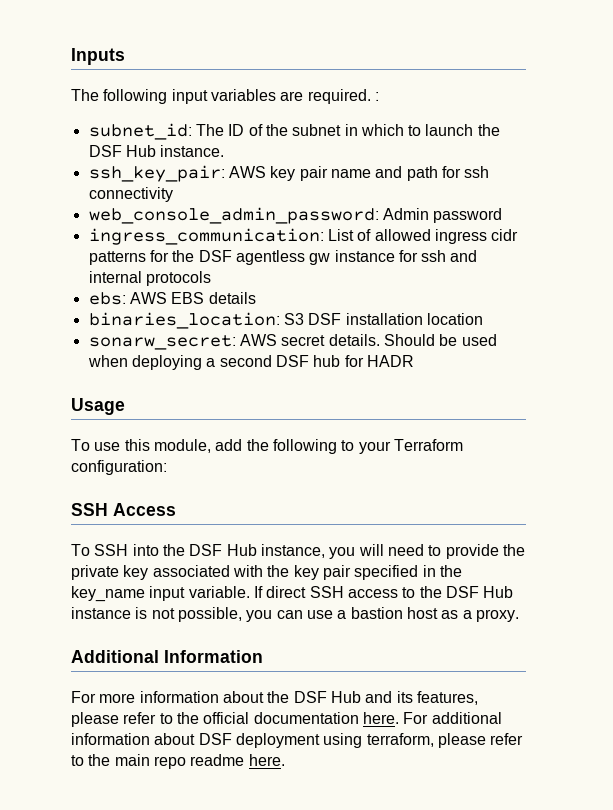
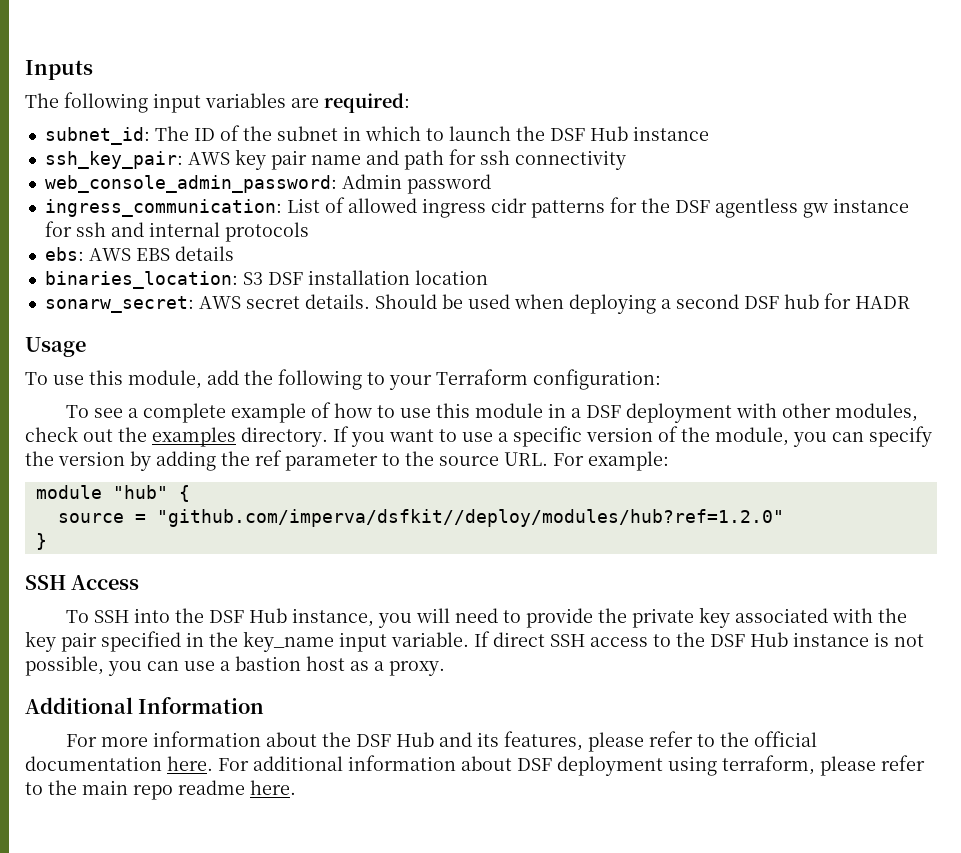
- The following input variables are required. :
+ The following input variables are required:
- subnet_id: The ID of the subnet in which to launch the DSF Hub instance.
+ subnet_id: The ID of the subnet in which to launch the DSF Hub instance
+ To see a complete example of how to use this module in a DSF deployment with other modules, check out the examples directory. If you want to use a specific version of the module, you can specify the version by adding the ref parameter to the source URL. For example:
+ module "hub" {
+ source = "github.com/imperva/dsfkit//deploy/modules/hub?ref=1.2.0"
+ }

